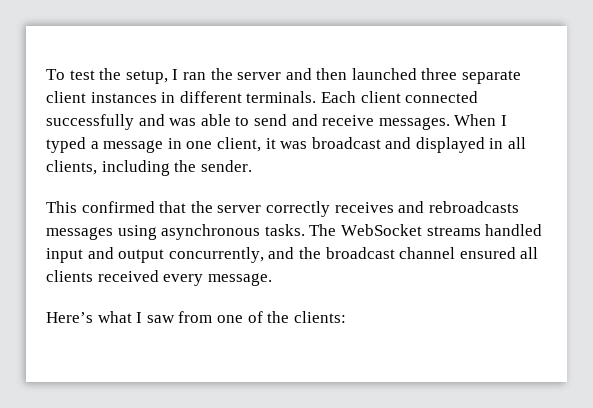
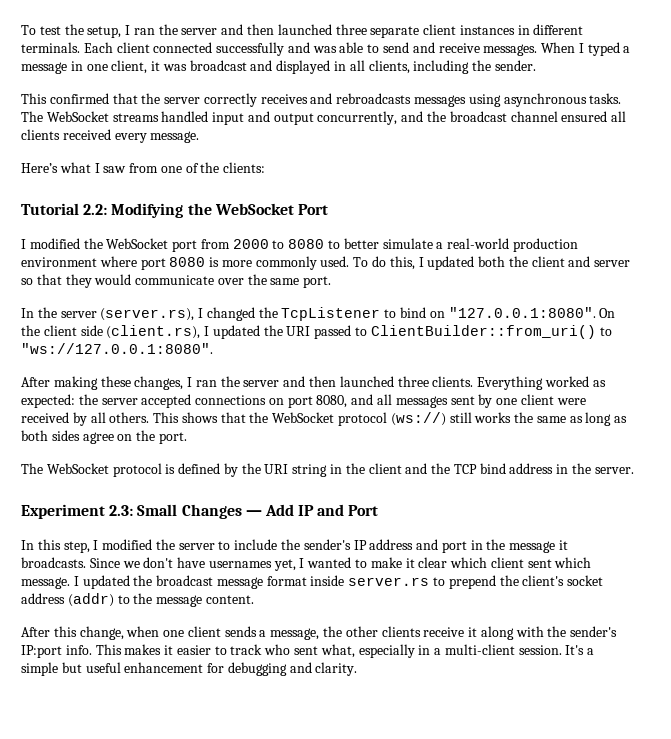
+ Tutorial 2.2: Modifying the WebSocket Port
+ I modified the WebSocket port from 2000 to 8080 to better simulate a real-world production environment where port 8080 is more commonly used. To do this, I updated both the client and server so that they would communicate over the same port.
+ In the server (server.rs), I changed the TcpListener to bind on "127.0.0.1:8080". On the client side (client.rs), I updated the URI passed to ClientBuilder::from_uri() to "ws://127.0.0.1:8080".
+ After making these changes, I ran the server and then launched three clients. Everything worked as expected: the server accepted connections on port 8080, and all messages sent by one client were received by all others. This shows that the WebSocket protocol (ws://) still works the same as long as both sides agree on the port.
+ The WebSocket protocol is defined by the URI string in the client and the TCP bind address in the server.
+ Experiment 2.3: Small Changes — Add IP and Port
+ In this step, I modified the server to include the sender's IP address and port in the message it broadcasts. Since we don't have usernames yet, I wanted to make it clear which client sent which message. I updated the broadcast message format inside server.rs to prepend the client's socket address (addr) to the message content.
+ After this change, when one client sends a message, the other clients receive it along with the sender's IP:port info. This makes it easier to track who sent what, especially in a multi-client session. It's a simple but useful enhancement for debugging and clarity.

